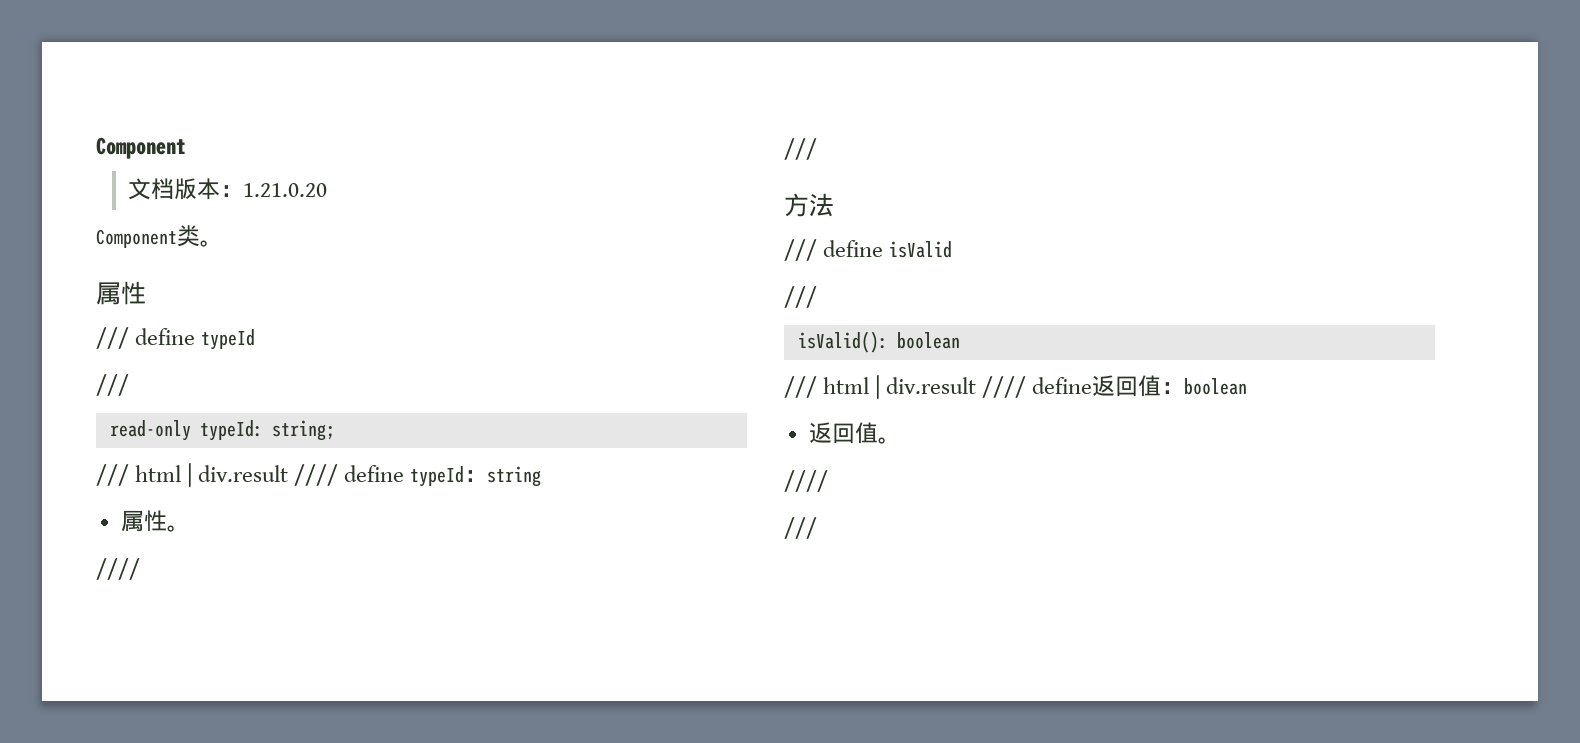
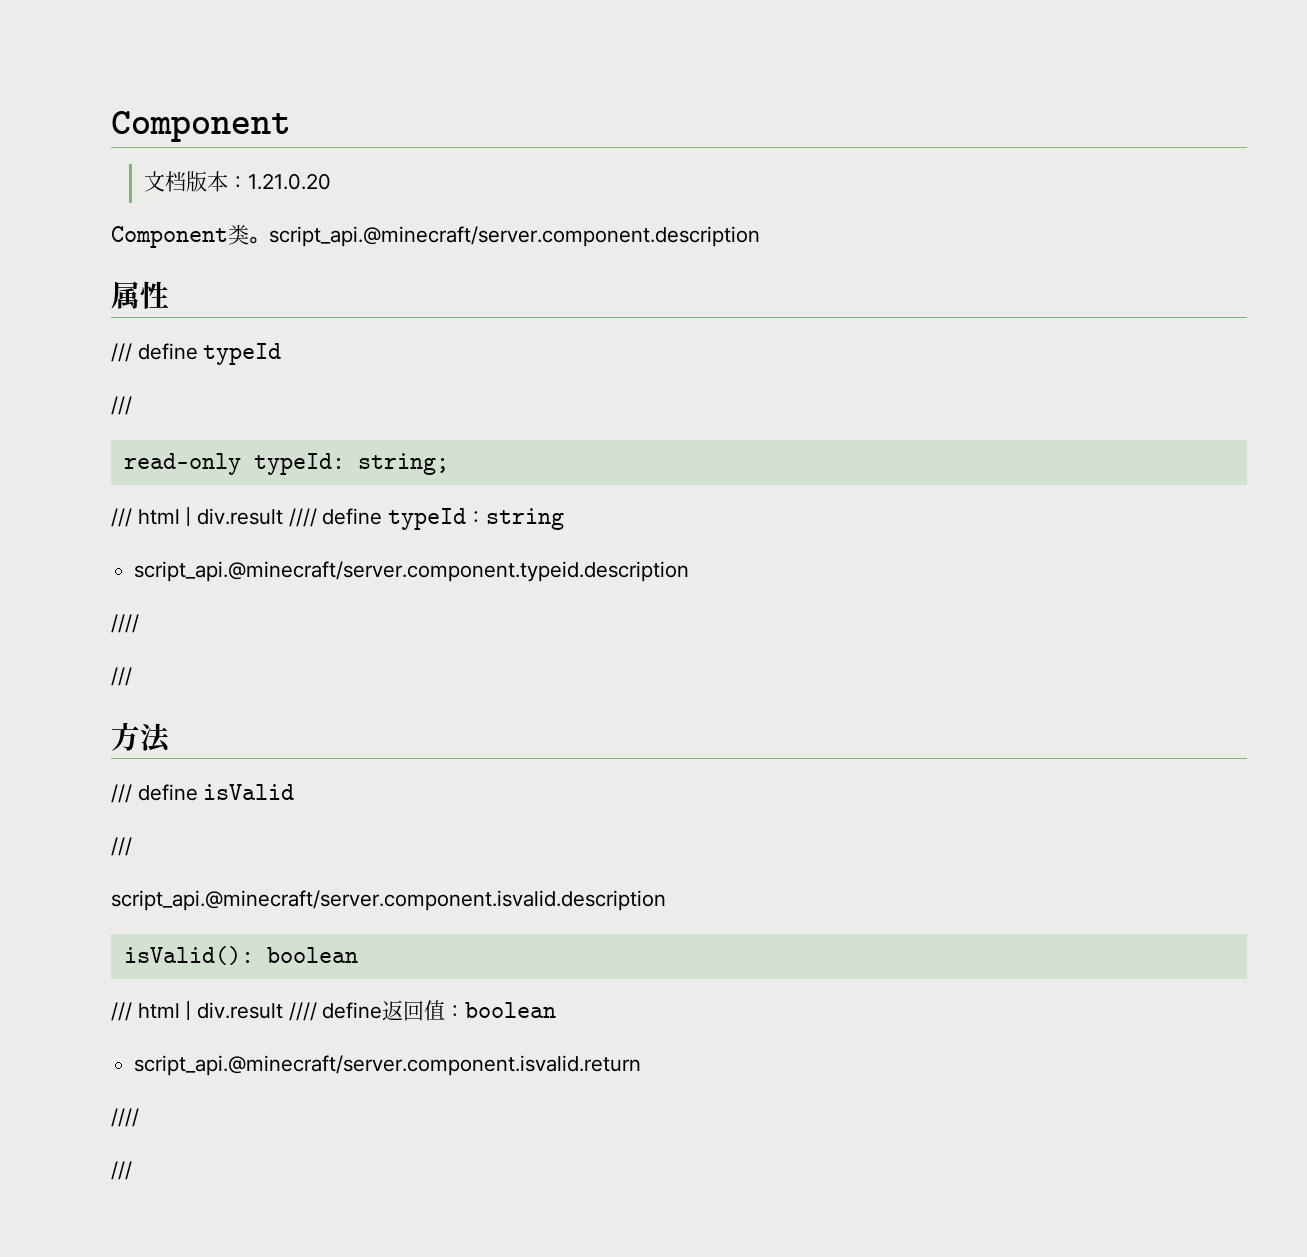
- Component类。
+ Component类。script_api.@minecraft/server.component.description
- 属性。
+ script_api.@minecraft/server.component.typeid.description
+ script_api.@minecraft/server.component.isvalid.description
- 返回值。
+ script_api.@minecraft/server.component.isvalid.return

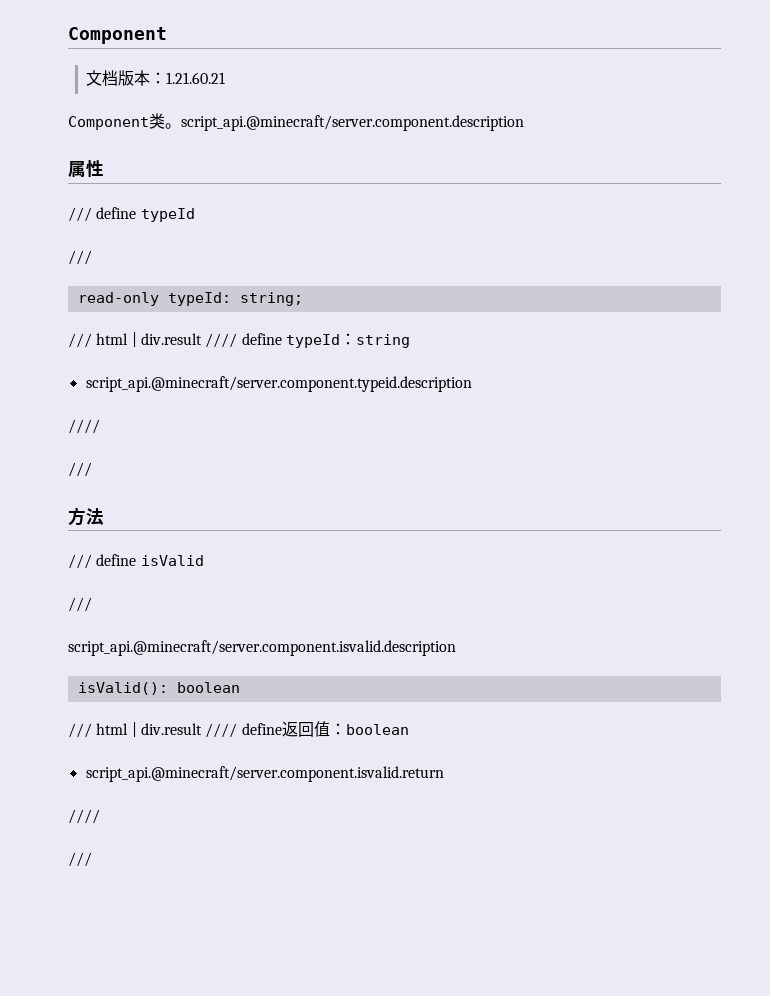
- 文档版本：1.21.0.20
+ 文档版本：1.21.60.21

